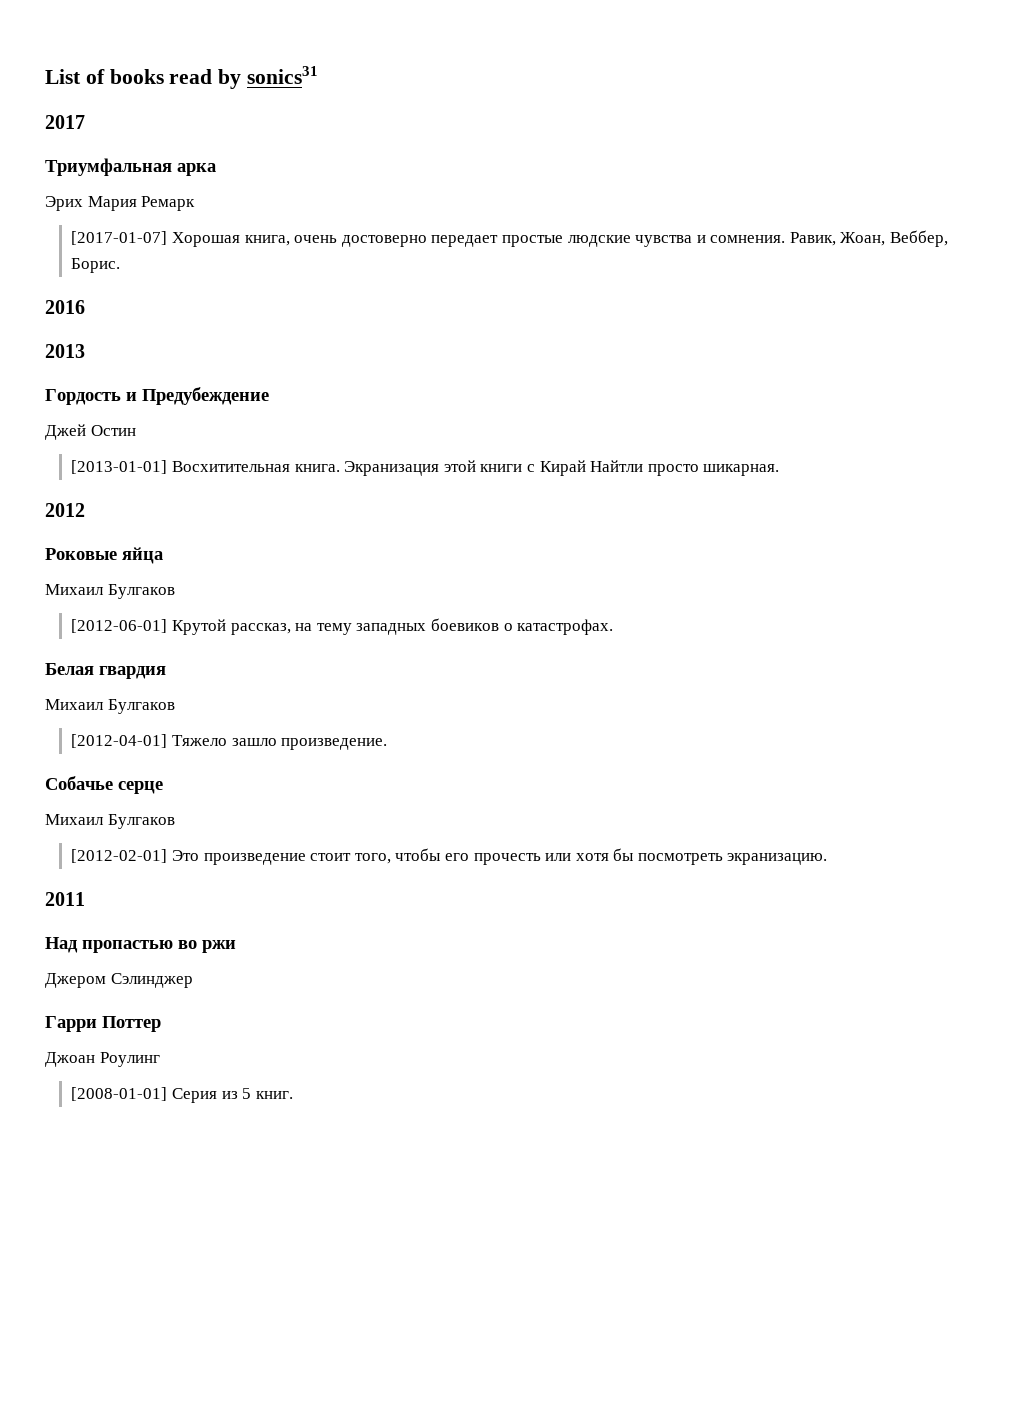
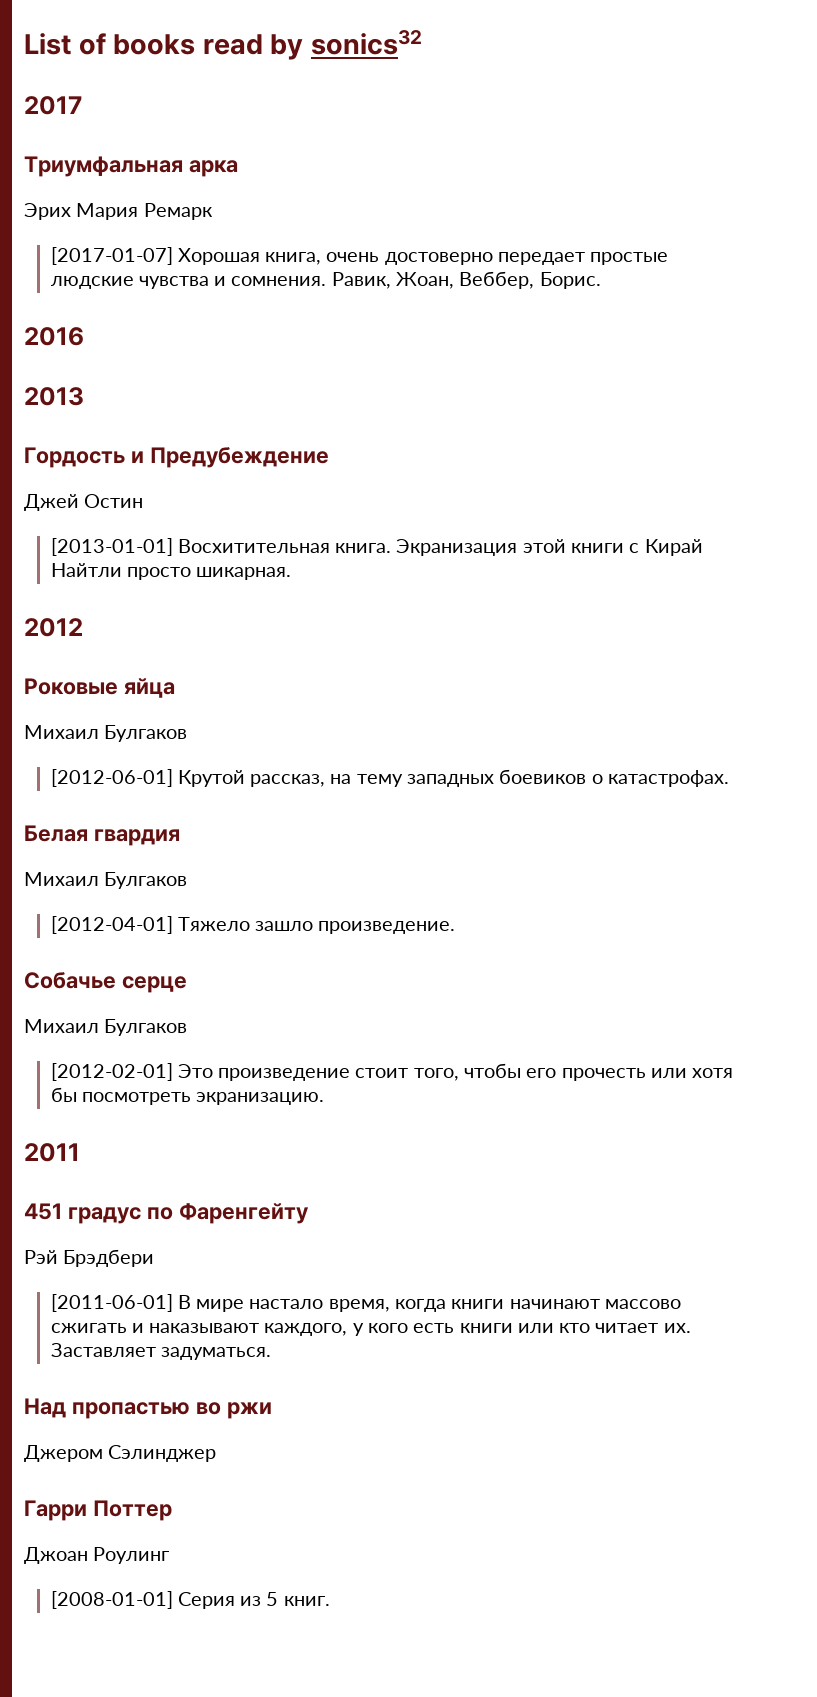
- List of books read by sonics31
+ List of books read by sonics32
+ 451 градус по Фаренгейту
+ Рэй Брэдбери
+ [2011-06-01] В мире настало время, когда книги начинают массово сжигать и наказывают каждого, у кого есть книги или кто читает их. Заставляет задуматься.

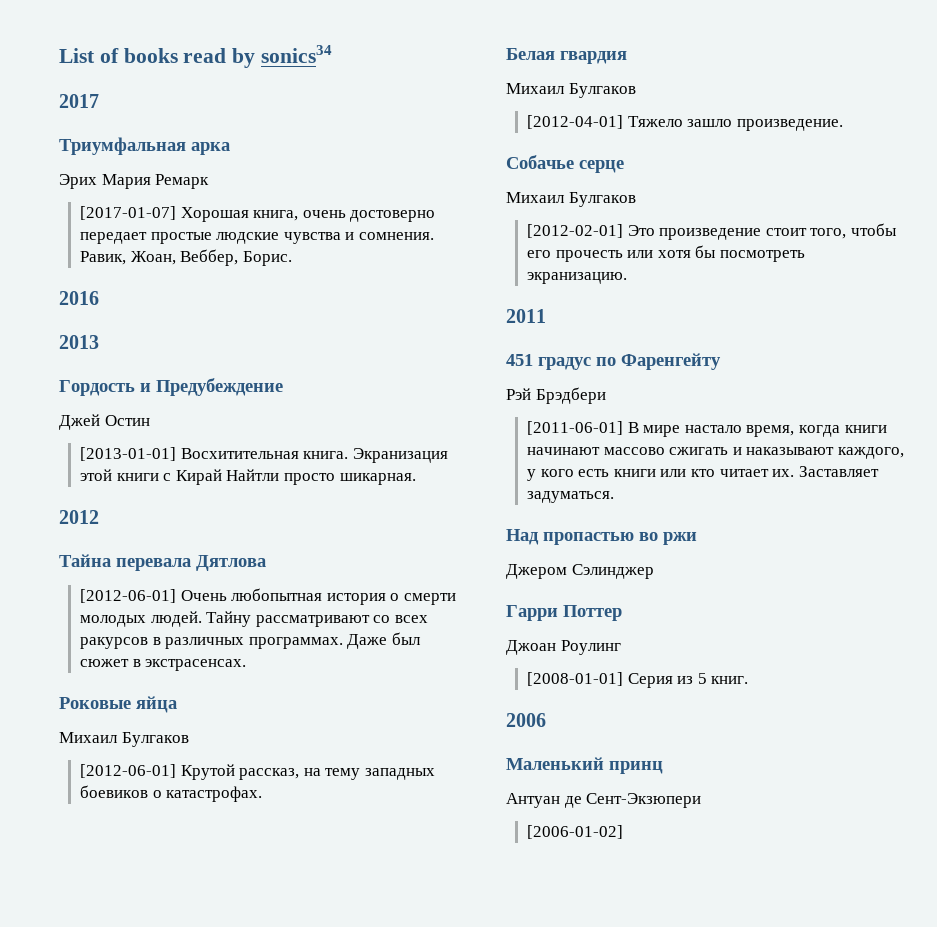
- List of books read by sonics32
+ List of books read by sonics34
+ Тайна перевала Дятлова
+ [2012-06-01] Очень любопытная история о смерти молодых людей. Тайну рассматривают со всех ракурсов в различных программах. Даже был сюжет в экстрасенсах.
+ 2006
+ Маленький принц
+ Антуан де Сент-Экзюпери
+ [2006-01-02]

